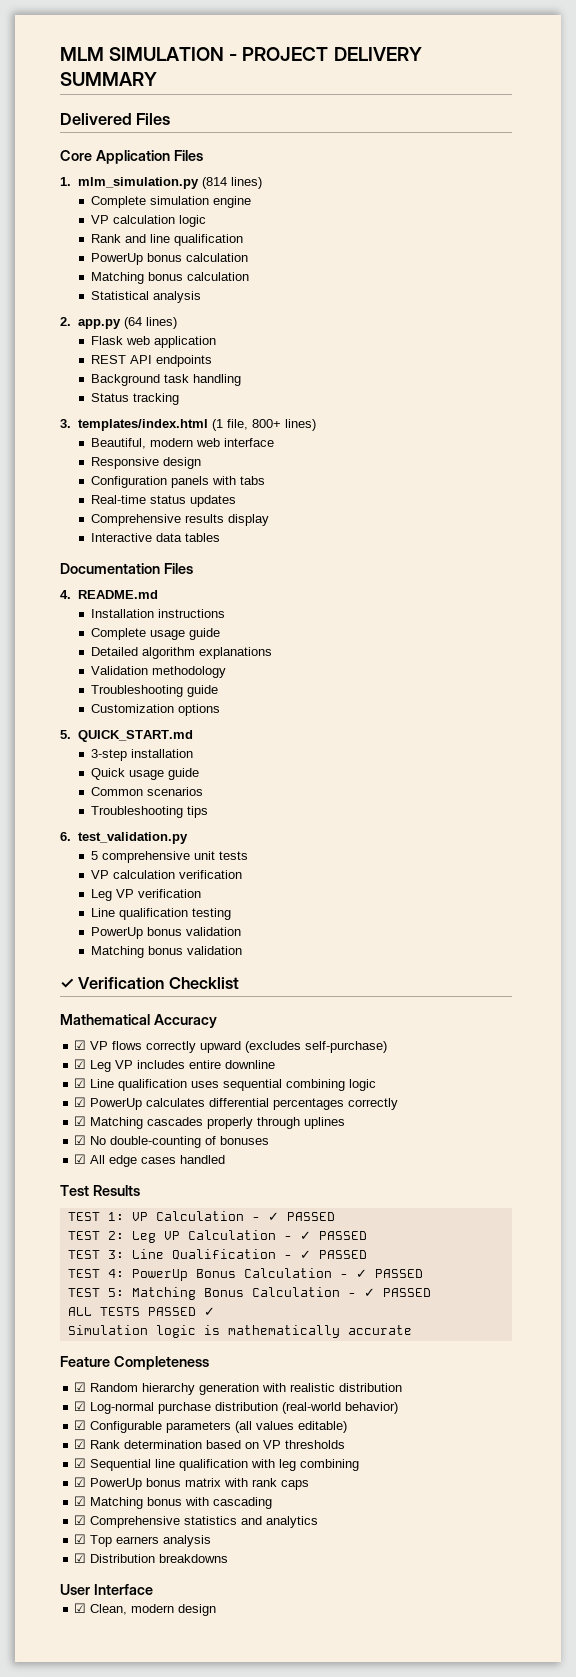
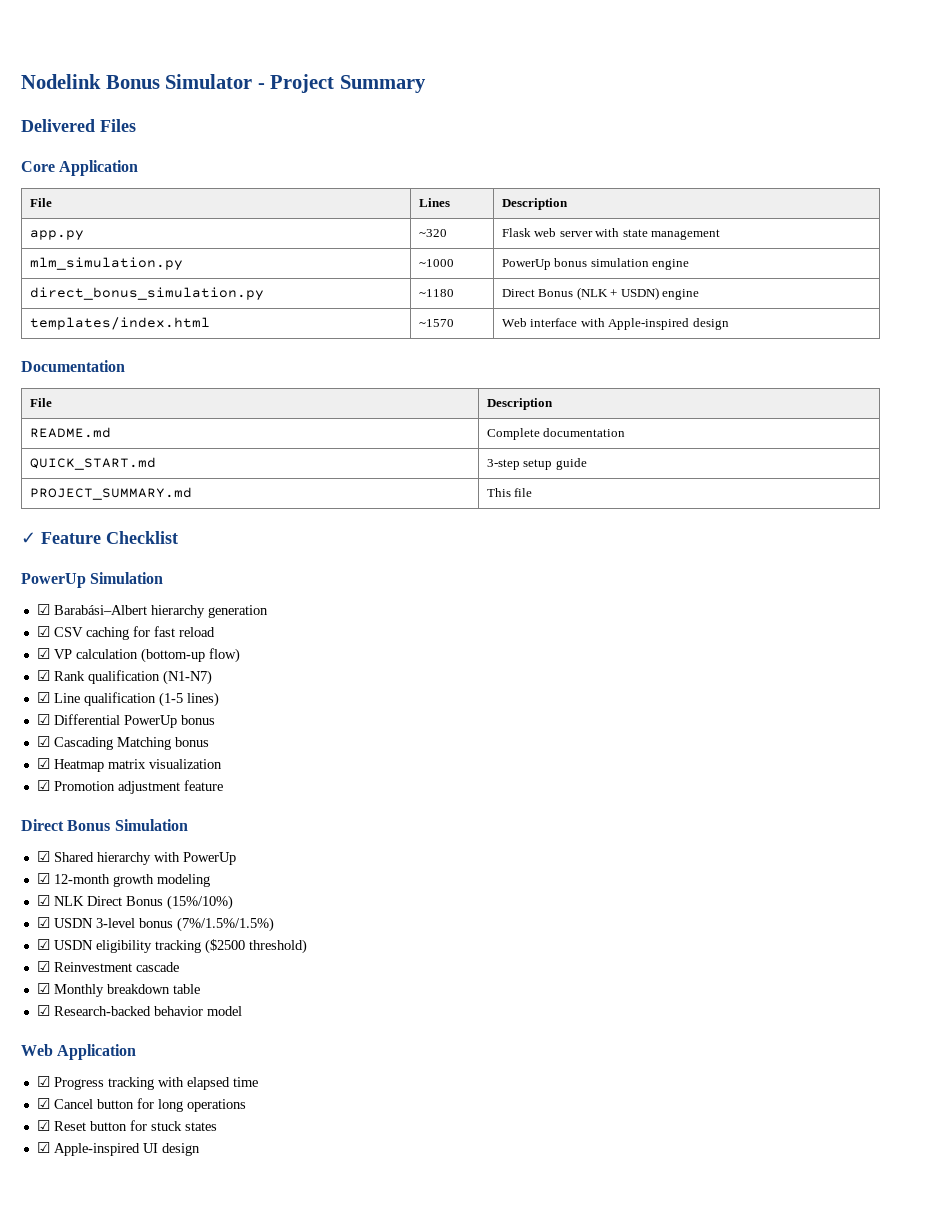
- MLM SIMULATION - PROJECT DELIVERY SUMMARY
+ Nodelink Bonus Simulator - Project Summary
  Delivered Files
- Core Application Files
- 1. mlm_simulation.py (814 lines)
- Complete simulation engine
- VP calculation logic
- Rank and line qualification
- PowerUp bonus calculation
- Matching bonus calculation
- Statistical analysis
- 2. app.py (64 lines)
- Flask web application
- REST API endpoints
- Background task handling
- Status tracking
- 3. templates/index.html (1 file, 800+ lines)
- Beautiful, modern web interface
- Responsive design
- Configuration panels with tabs
- Real-time status updates
- Comprehensive results display
- Interactive data tables
- Documentation Files
- 4. README.md
- Installation instructions
- Complete usage guide
- Detailed algorithm explanations
- Validation methodology
- Troubleshooting guide
- Customization options
- 5. QUICK_START.md
- 3-step installation
- Quick usage guide
- Common scenarios
- Troubleshooting tips
- 6. test_validation.py
- 5 comprehensive unit tests
- VP calculation verification
- Leg VP verification
- Line qualification testing
- PowerUp bonus validation
- Matching bonus validation
- ✓ Verification Checklist
- Mathematical Accuracy
- ☑ VP flows correctly upward (excludes self-purchase)
- ☑ Leg VP includes entire downline
- ☑ Line qualification uses sequential combining logic
- ☑ PowerUp calculates differential percentages correctly
- ☑ Matching cascades properly through uplines
- ☑ No double-counting of bonuses
- ☑ All edge cases handled
- Test Results
- TEST 1: VP Calculation - ✓ PASSED
- TEST 2: Leg VP Calculation - ✓ PASSED
- TEST 3: Line Qualification - ✓ PASSED
- TEST 4: PowerUp Bonus Calculation - ✓ PASSED
- TEST 5: Matching Bonus Calculation - ✓ PASSED
- ALL TESTS PASSED ✓
- Simulation logic is mathematically accurate
- Feature Completeness
- ☑ Random hierarchy generation with realistic distribution
- ☑ Log-normal purchase distribution (real-world behavior)
- ☑ Configurable parameters (all values editable)
- ☑ Rank determination based on VP thresholds
- ☑ Sequential line qualification with leg combining
- ☑ PowerUp bonus matrix with rank caps
- ☑ Matching bonus with cascading
- ☑ Comprehensive statistics and analytics
- ☑ Top earners analysis
- ☑ Distribution breakdowns
- User Interface
- ☑ Clean, modern design
+ Core Application
+ File | Lines | Description
+ app.py | ~320 | Flask web server with state management
+ mlm_simulation.py | ~1000 | PowerUp bonus simulation engine
+ direct_bonus_simulation.py | ~1180 | Direct Bonus (NLK + USDN) engine
+ templates/index.html | ~1570 | Web interface with Apple-inspired design
+ Documentation
+ File | Description
+ README.md | Complete documentation
+ QUICK_START.md | 3-step setup guide
+ PROJECT_SUMMARY.md | This file
+ ✓ Feature Checklist
+ PowerUp Simulation
+ ☑ Barabási–Albert hierarchy generation
+ ☑ CSV caching for fast reload
+ ☑ VP calculation (bottom-up flow)
+ ☑ Rank qualification (N1-N7)
+ ☑ Line qualification (1-5 lines)
+ ☑ Differential PowerUp bonus
+ ☑ Cascading Matching bonus
+ ☑ Heatmap matrix visualization
+ ☑ Promotion adjustment feature
+ Direct Bonus Simulation
+ ☑ Shared hierarchy with PowerUp
+ ☑ 12-month growth modeling
+ ☑ NLK Direct Bonus (15%/10%)
+ ☑ USDN 3-level bonus (7%/1.5%/1.5%)
+ ☑ USDN eligibility tracking ($2500 threshold)
+ ☑ Reinvestment cascade
+ ☑ Monthly breakdown table
+ ☑ Research-backed behavior model
+ Web Application
+ ☑ Progress tracking with elapsed time
+ ☑ Cancel button for long operations
+ ☑ Reset button for stuck states
+ ☑ Apple-inspired UI design

